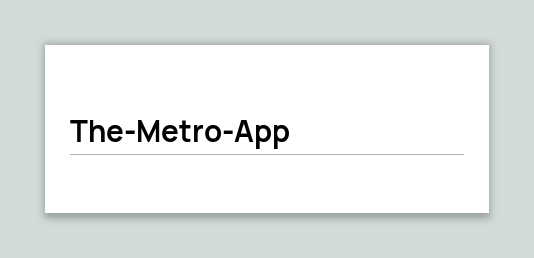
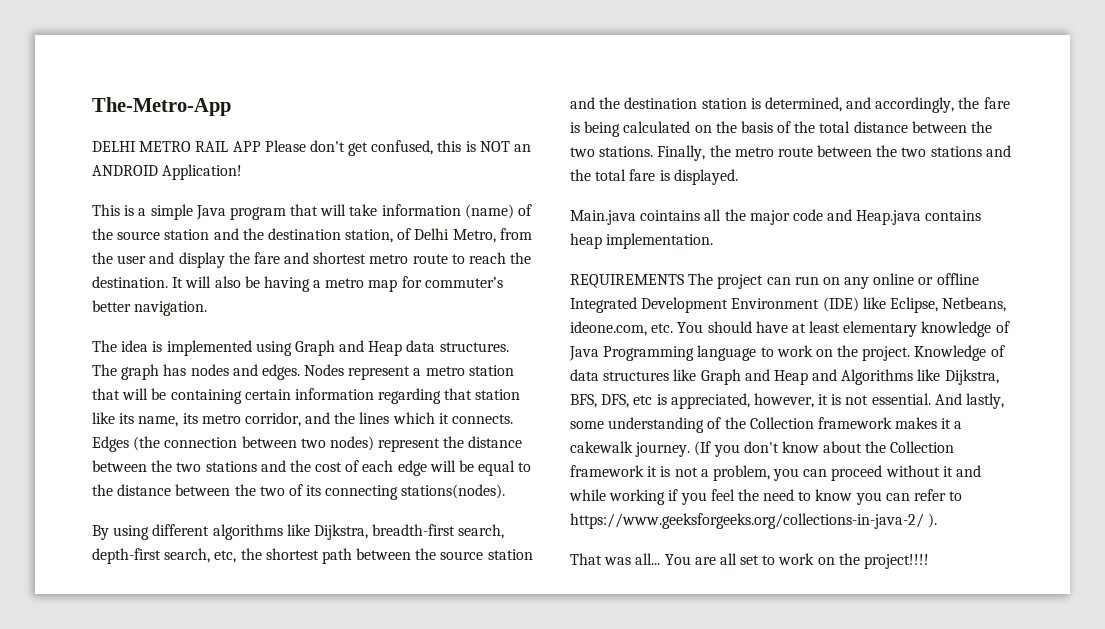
+ DELHI METRO RAIL APP Please don't get confused, this is NOT an ANDROID Application!
+ This is a simple Java program that will take information (name) of the source station and the destination station, of Delhi Metro, from the user and display the fare and shortest metro route to reach the destination. It will also be having a metro map for commuter’s better navigation.
+ The idea is implemented using Graph and Heap data structures. The graph has nodes and edges. Nodes represent a metro station that will be containing certain information regarding that station like its name, its metro corridor, and the lines which it connects. Edges (the connection between two nodes) represent the distance between the two stations and the cost of each edge will be equal to the distance between the two of its connecting stations(nodes).
+ By using different algorithms like Dijkstra, breadth-first search, depth-first search, etc, the shortest path between the source station and the destination station is determined, and accordingly, the fare is being calculated on the basis of the total distance between the two stations. Finally, the metro route between the two stations and the total fare is displayed.
+ Main.java cointains all the major code and Heap.java contains heap implementation.
+ REQUIREMENTS The project can run on any online or offline Integrated Development Environment (IDE) like Eclipse, Netbeans, ideone.com, etc. You should have at least elementary knowledge of Java Programming language to work on the project. Knowledge of data structures like Graph and Heap and Algorithms like Dijkstra, BFS, DFS, etc is appreciated, however, it is not essential. And lastly, some understanding of the Collection framework makes it a cakewalk journey. (If you don't know about the Collection framework it is not a problem, you can proceed without it and while working if you feel the need to know you can refer to https://www.geeksforgeeks.org/collections-in-java-2/ ).
+ That was all... You are all set to work on the project!!!!

